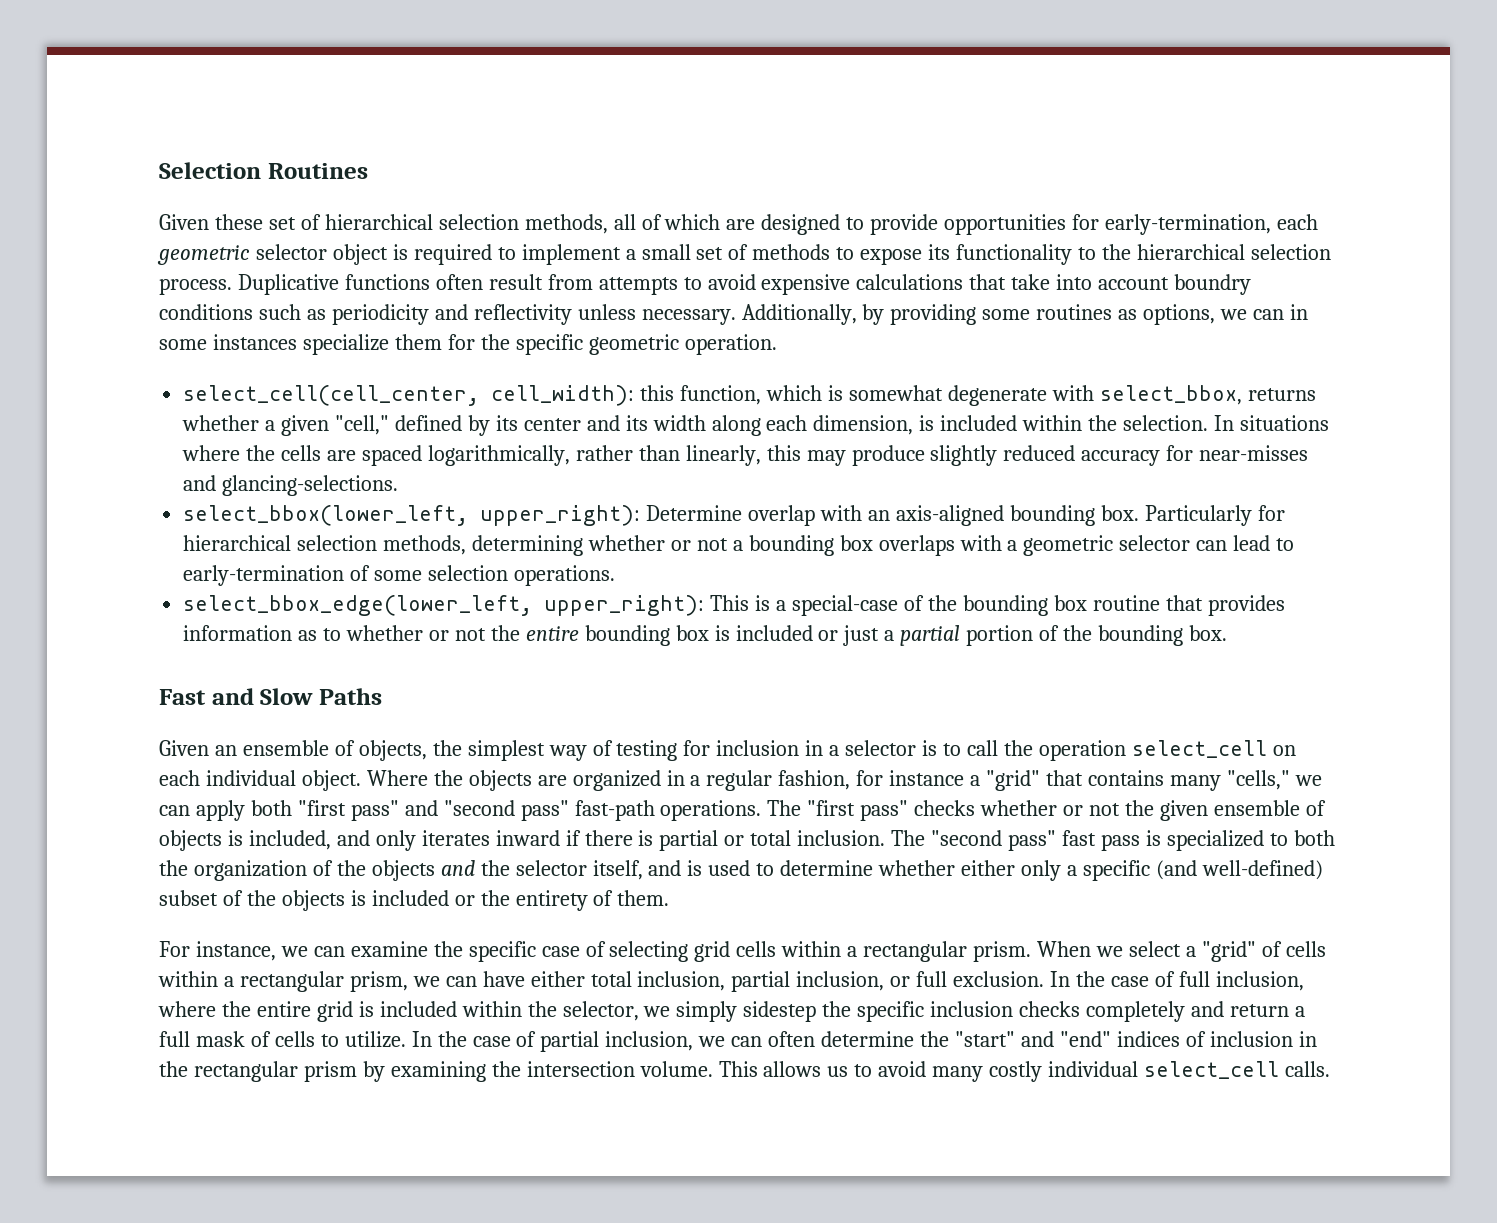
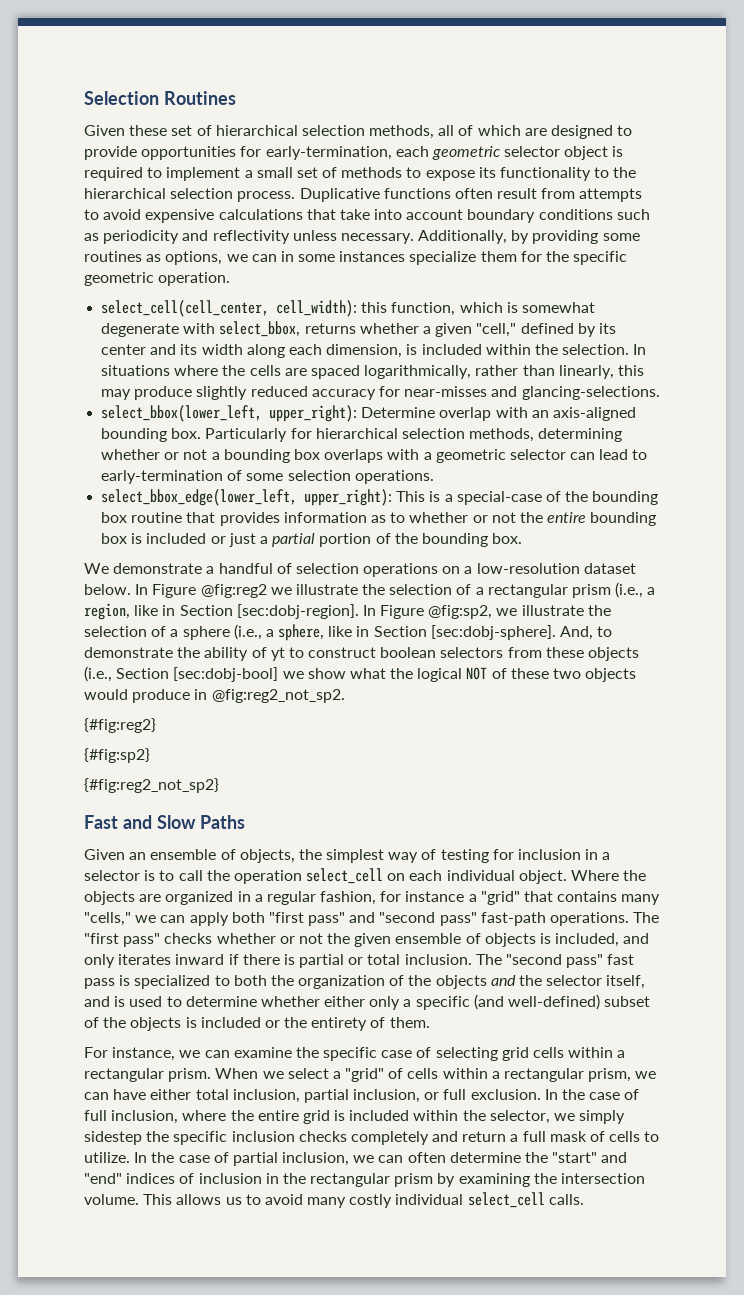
- Duplicative functions often result from attempts to avoid expensive calculations that take into account boundry conditions such as periodicity and reflectivity unless necessary.
+ Duplicative functions often result from attempts to avoid expensive calculations that take into account boundary conditions such as periodicity and reflectivity unless necessary.
+ We demonstrate a handful of selection operations on a low-resolution dataset below. In Figure @fig:reg2 we illustrate the selection of a rectangular prism (i.e., a region, like in Section [sec:dobj-region]. In Figure @fig:sp2, we illustrate the selection of a sphere (i.e., a sphere, like in Section [sec:dobj-sphere]. And, to demonstrate the ability of yt to construct boolean selectors from these objects (i.e., Section [sec:dobj-bool] we show what the logical NOT of these two objects would produce in @fig:reg2_not_sp2.
+ {#fig:reg2}
+ {#fig:sp2}
+ {#fig:reg2_not_sp2}

